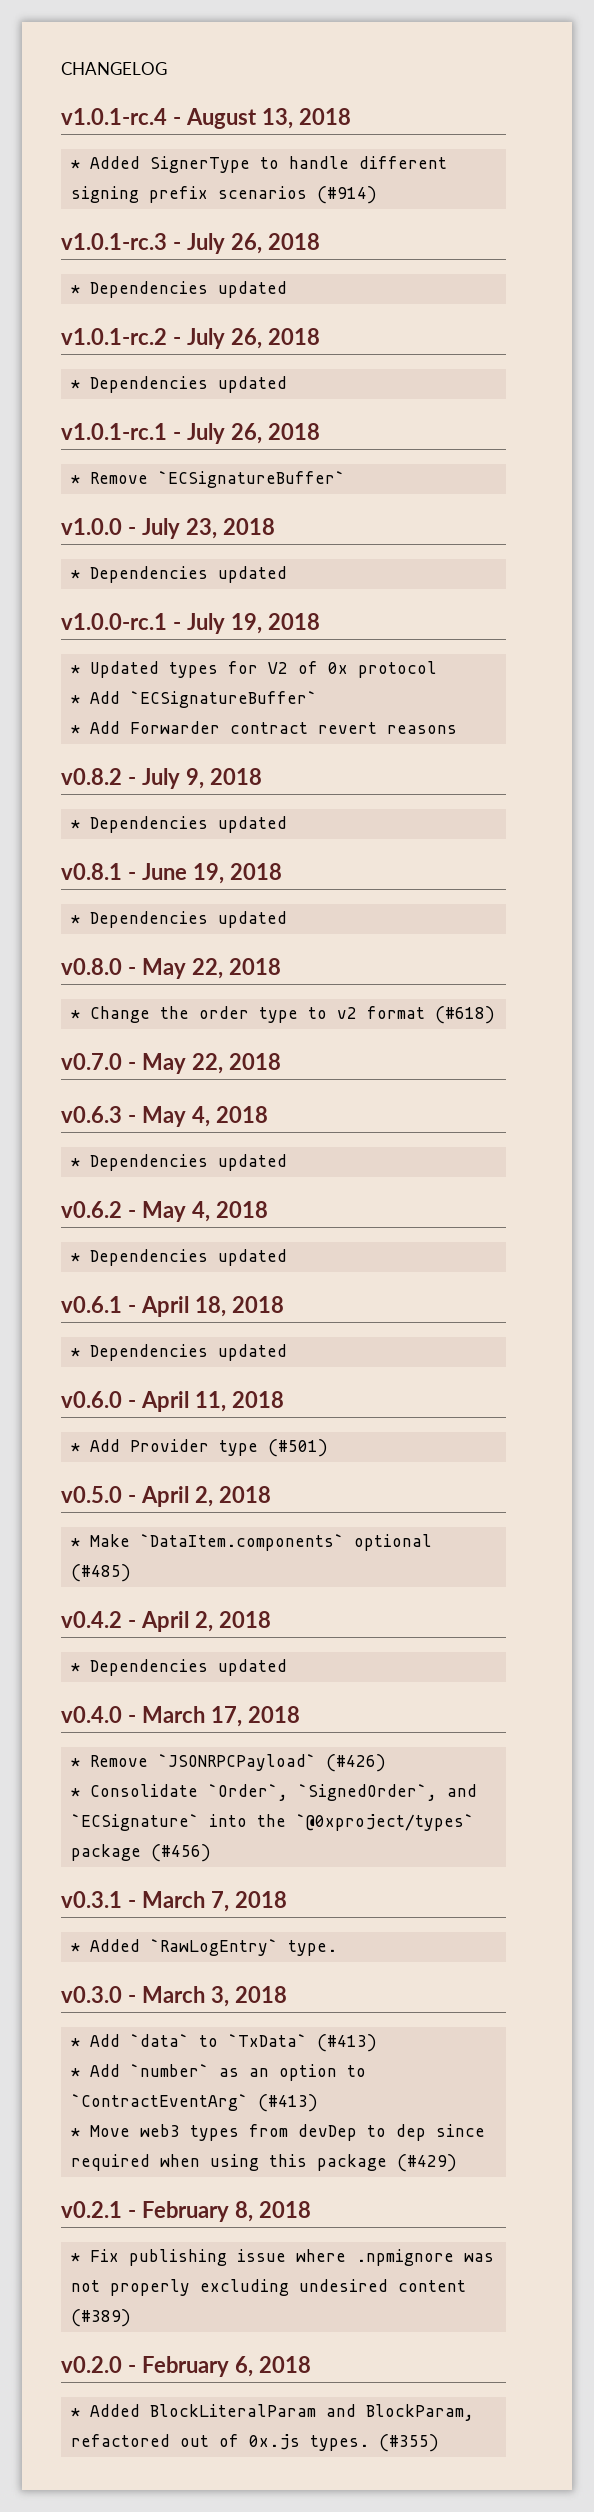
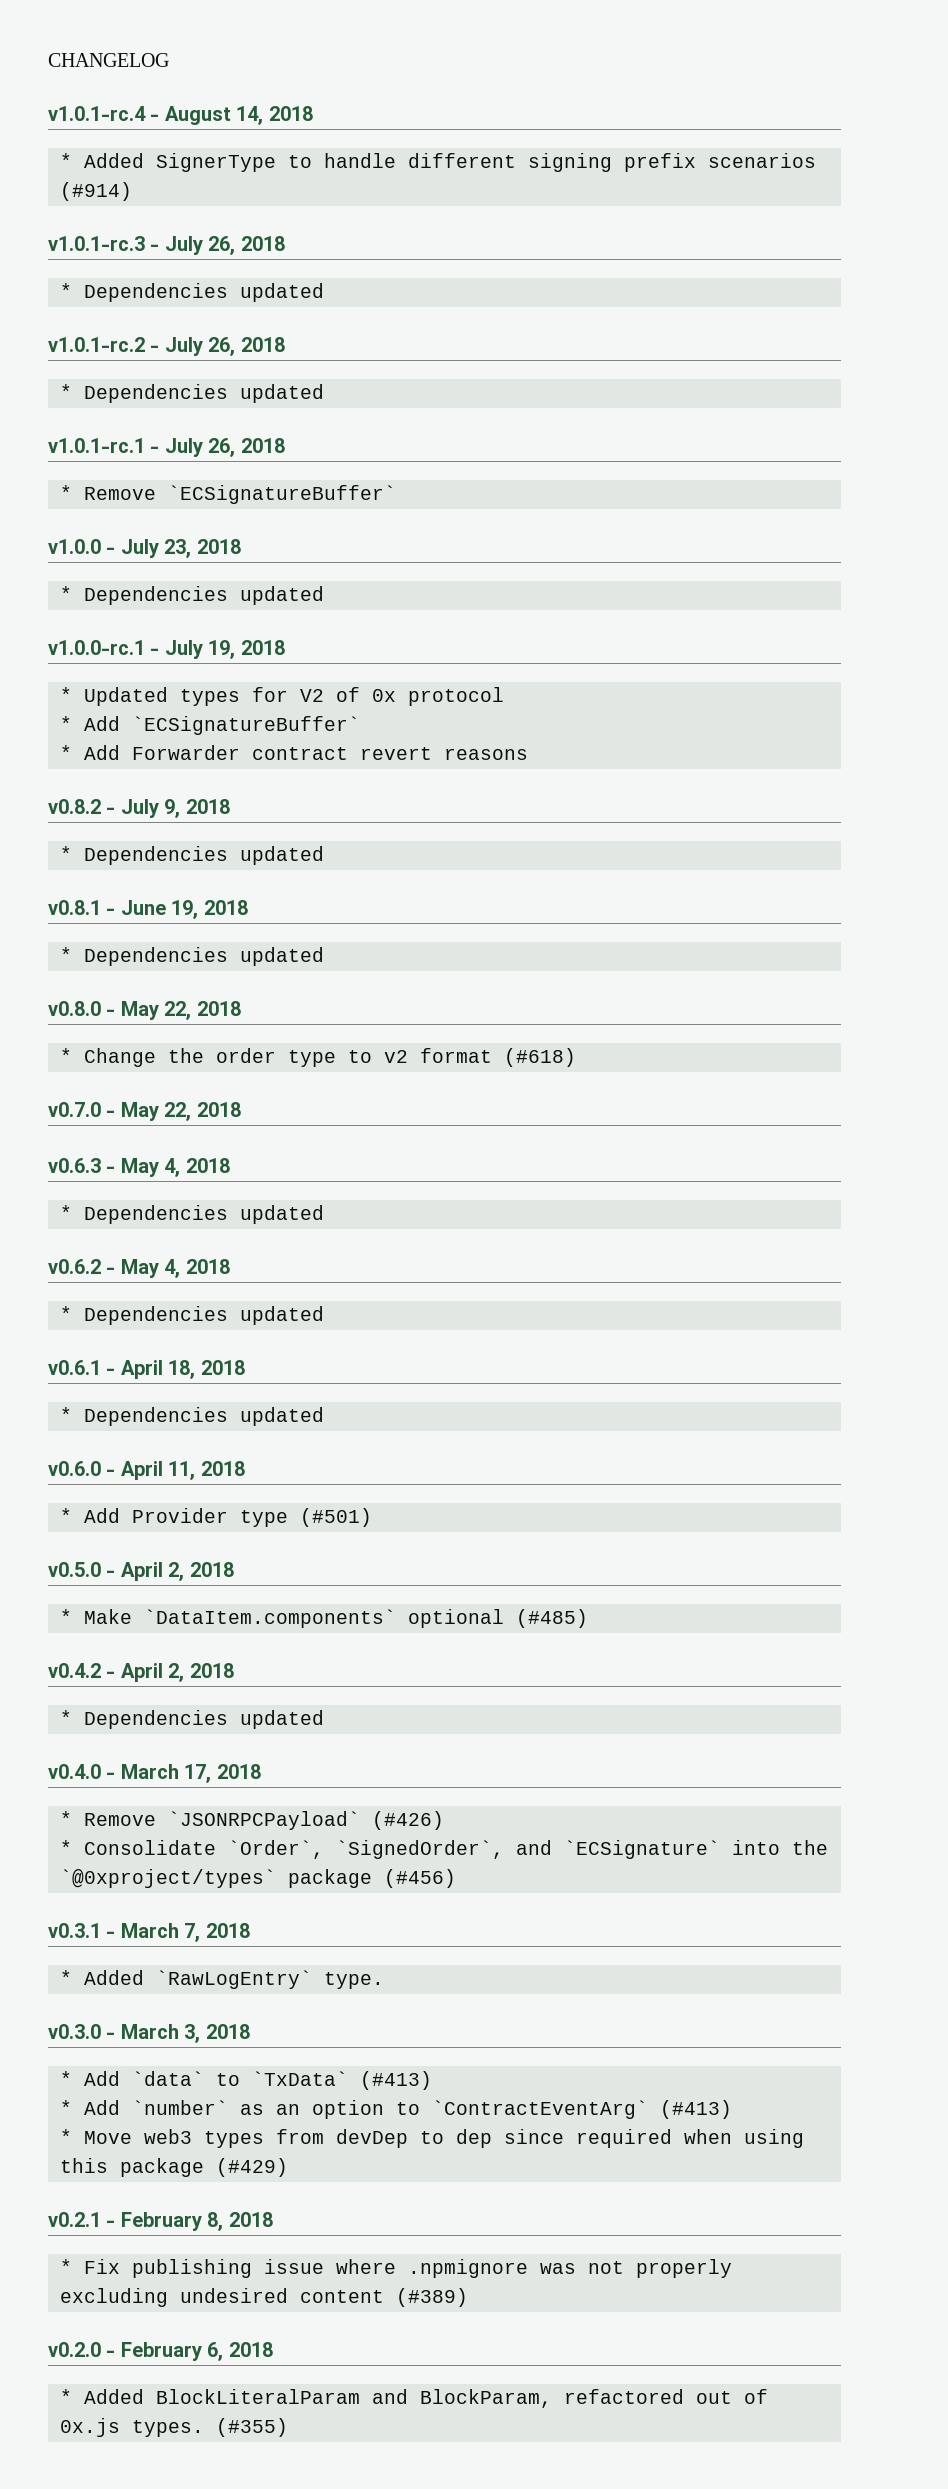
- v1.0.1-rc.4 - August 13, 2018
+ v1.0.1-rc.4 - August 14, 2018

